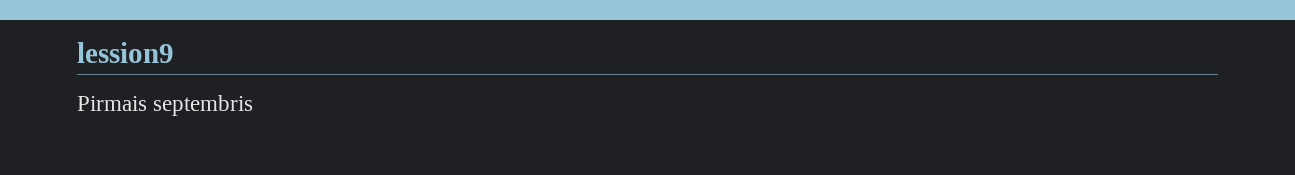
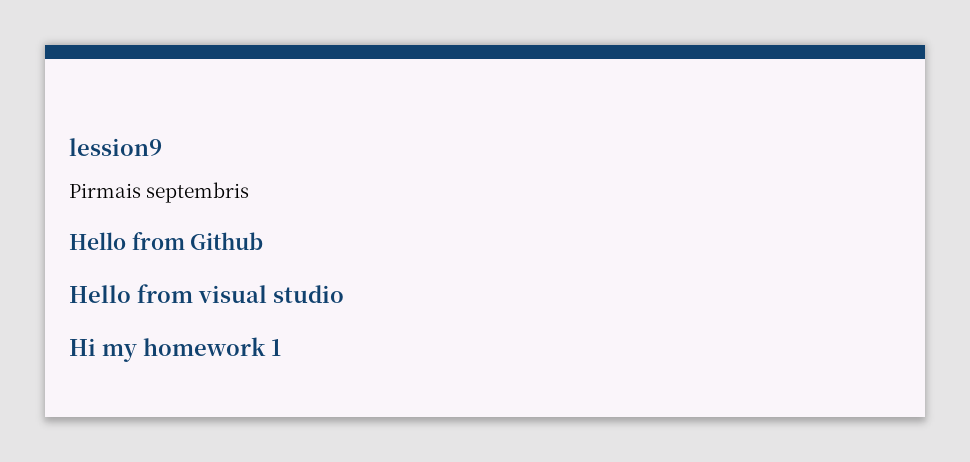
+ Hello from Github
+ Hello from visual studio
+ Hi my homework 1

